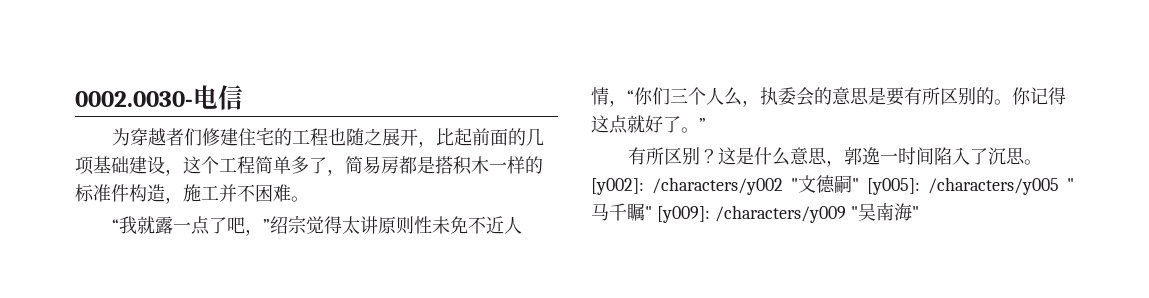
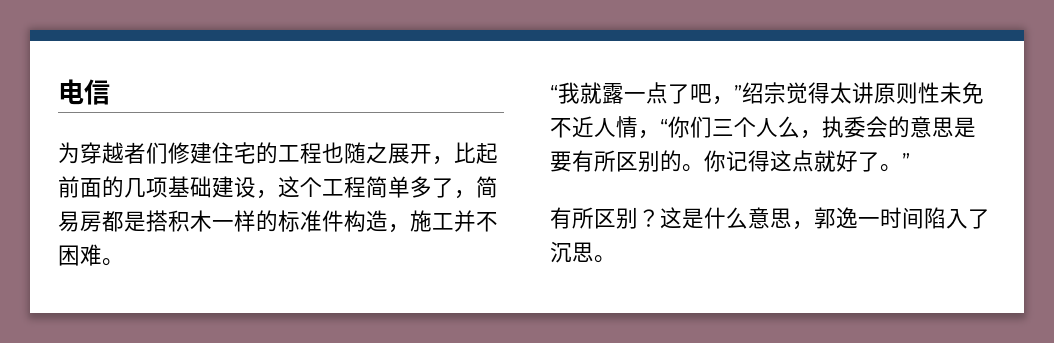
- 0002.0030-电信
+ 电信
- [y002]: /characters/y002 "文德嗣" [y005]: /characters/y005 "马千瞩" [y009]: /characters/y009 "吴南海"

